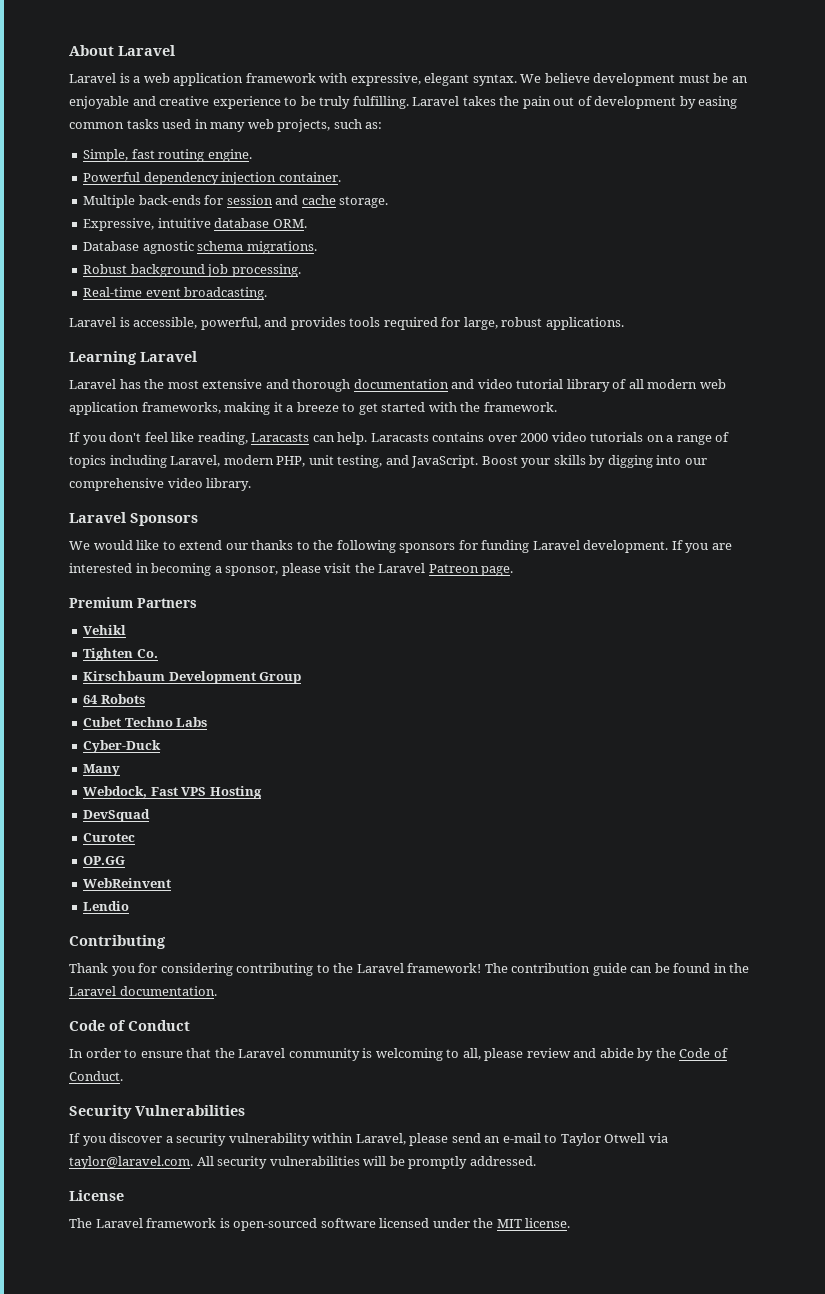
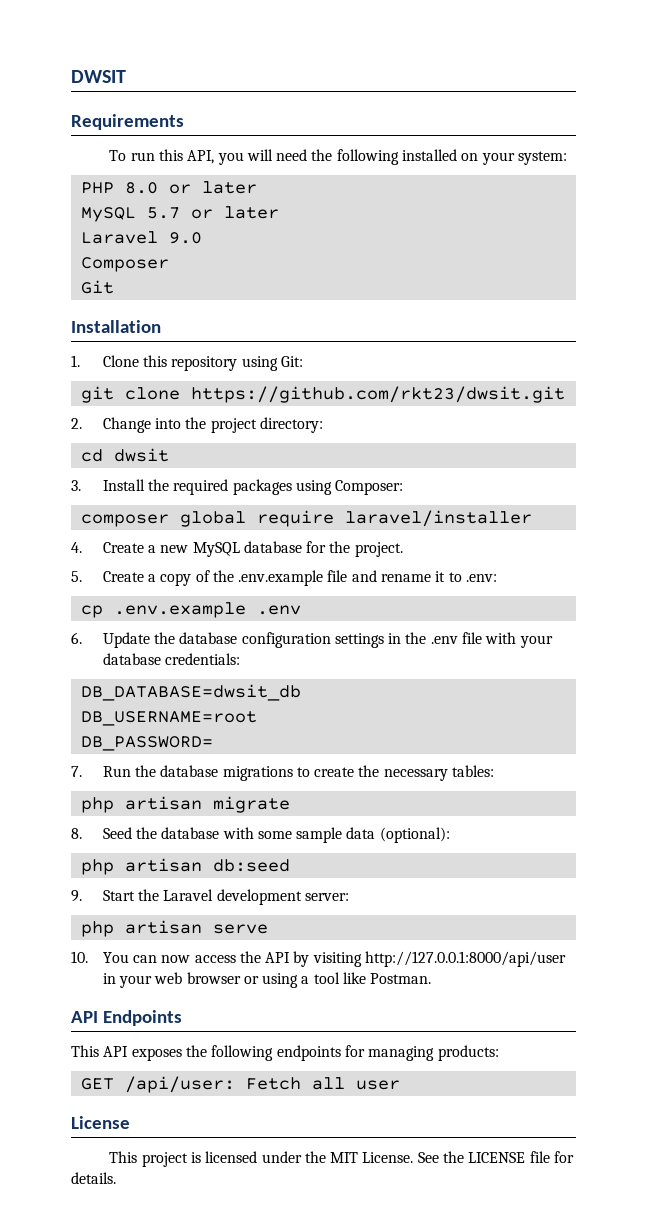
- About Laravel
- Laravel is a web application framework with expressive, elegant syntax. We believe development must be an enjoyable and creative experience to be truly fulfilling. Laravel takes the pain out of development by easing common tasks used in many web projects, such as:
- Simple, fast routing engine.
- Powerful dependency injection container.
- Multiple back-ends for session and cache storage.
- Expressive, intuitive database ORM.
- Database agnostic schema migrations.
- Robust background job processing.
- Real-time event broadcasting.
- Laravel is accessible, powerful, and provides tools required for large, robust applications.
- Learning Laravel
- Laravel has the most extensive and thorough documentation and video tutorial library of all modern web application frameworks, making it a breeze to get started with the framework.
- If you don't feel like reading, Laracasts can help. Laracasts contains over 2000 video tutorials on a range of topics including Laravel, modern PHP, unit testing, and JavaScript. Boost your skills by digging into our comprehensive video library.
- Laravel Sponsors
- We would like to extend our thanks to the following sponsors for funding Laravel development. If you are interested in becoming a sponsor, please visit the Laravel Patreon page.
- Premium Partners
- Vehikl
- Tighten Co.
- Kirschbaum Development Group
- 64 Robots
- Cubet Techno Labs
- Cyber-Duck
- Many
- Webdock, Fast VPS Hosting
- DevSquad
- Curotec
- OP.GG
- WebReinvent
- Lendio
- Contributing
- Thank you for considering contributing to the Laravel framework! The contribution guide can be found in the Laravel documentation.
- Code of Conduct
- In order to ensure that the Laravel community is welcoming to all, please review and abide by the Code of Conduct.
- Security Vulnerabilities
- If you discover a security vulnerability within Laravel, please send an e-mail to Taylor Otwell via taylor@laravel.com. All security vulnerabilities will be promptly addressed.
+ DWSIT
+ Requirements
+ To run this API, you will need the following installed on your system:
+ PHP 8.0 or later
+ MySQL 5.7 or later
+ Laravel 9.0
+ Composer
+ Git
+ Installation
+ 1. Clone this repository using Git:
+ git clone https://github.com/rkt23/dwsit.git
+ 2. Change into the project directory:
+ cd dwsit
+ 3. Install the required packages using Composer:
+ composer global require laravel/installer
+ 4. Create a new MySQL database for the project.
+ 5. Create a copy of the .env.example file and rename it to .env:
+ cp .env.example .env
+ 6. Update the database configuration settings in the .env file with your database credentials:
+ DB_DATABASE=dwsit_db
+ DB_USERNAME=root
+ DB_PASSWORD=
+ 7. Run the database migrations to create the necessary tables:
+ php artisan migrate
+ 8. Seed the database with some sample data (optional):
+ php artisan db:seed
+ 9. Start the Laravel development server:
+ php artisan serve
+ 10. You can now access the API by visiting http://127.0.0.1:8000/api/user in your web browser or using a tool like Postman.
+ API Endpoints
+ This API exposes the following endpoints for managing products:
+ GET /api/user: Fetch all user
  License
- The Laravel framework is open-sourced software licensed under the MIT license.
+ This project is licensed under the MIT License. See the LICENSE file for details.

